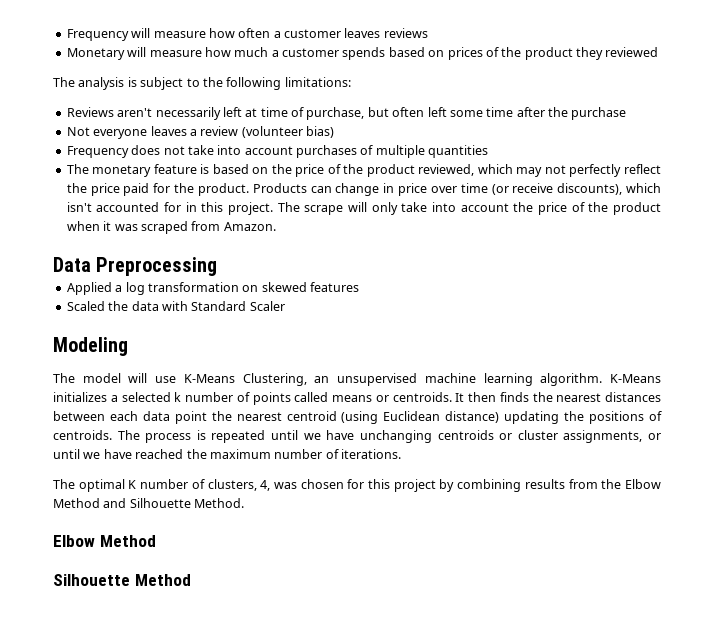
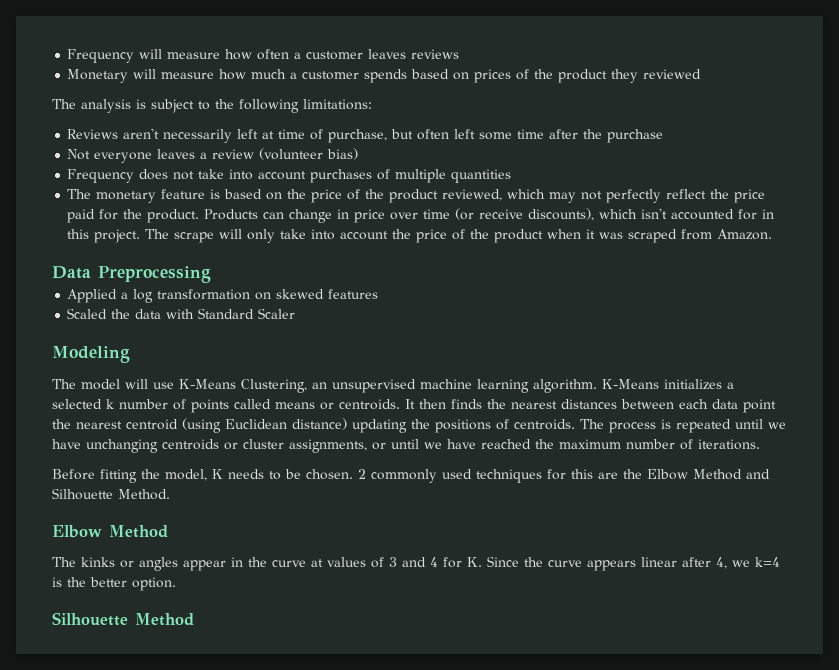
- The optimal K number of clusters, 4, was chosen for this project by combining results from the Elbow Method and Silhouette Method.
+ Before fitting the model, K needs to be chosen. 2 commonly used techniques for this are the Elbow Method and Silhouette Method.
+ The kinks or angles appear in the curve at values of 3 and 4 for K. Since the curve appears linear after 4, we k=4 is the better option.

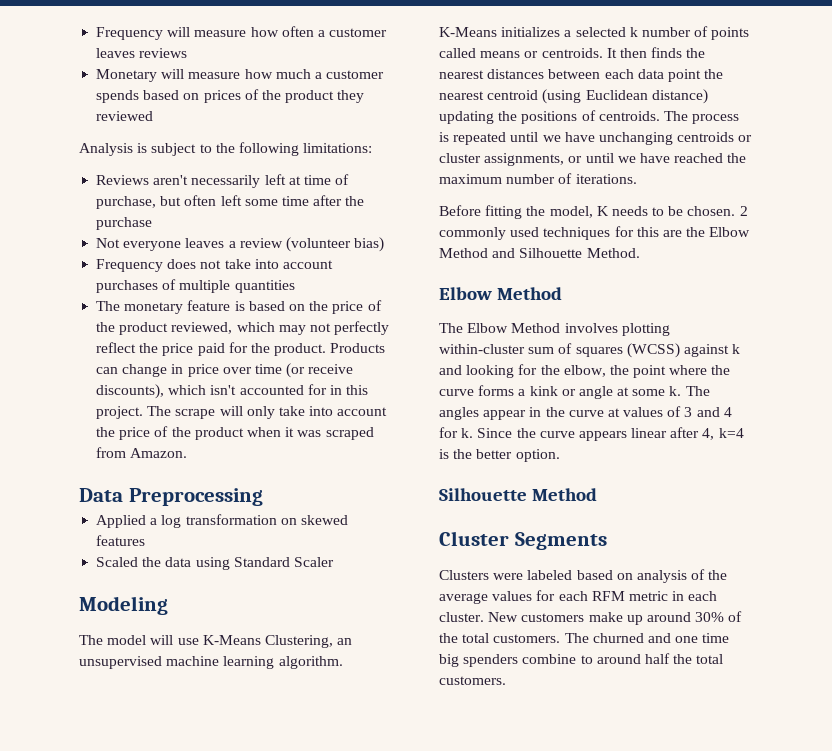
- The analysis is subject to the following limitations:
+ Analysis is subject to the following limitations:
- Scaled the data with Standard Scaler
+ Scaled the data using Standard Scaler
- The kinks or angles appear in the curve at values of 3 and 4 for K. Since the curve appears linear after 4, we k=4 is the better option.
+ The Elbow Method involves plotting within-cluster sum of squares (WCSS) against k and looking for the elbow, the point where the curve forms a kink or angle at some k. The angles appear in the curve at values of 3 and 4 for k. Since the curve appears linear after 4, k=4 is the better option.
+ Cluster Segments
+ Clusters were labeled based on analysis of the average values for each RFM metric in each cluster. New customers make up around 30% of the total customers. The churned and one time big spenders combine to around half the total customers.

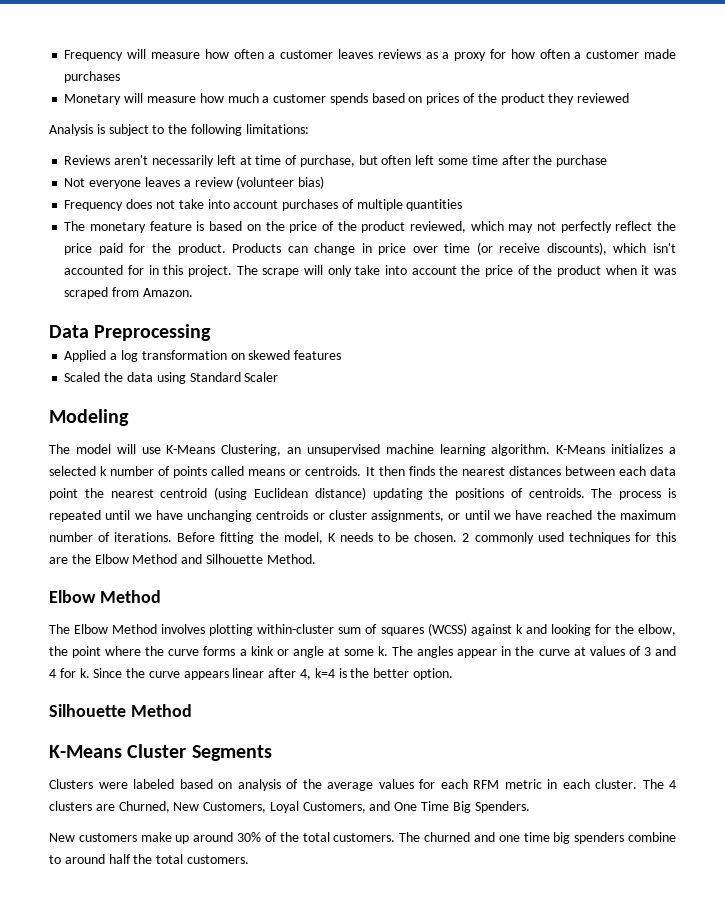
- Frequency will measure how often a customer leaves reviews
+ Frequency will measure how often a customer leaves reviews as a proxy for how often a customer made purchases
- The process is repeated until we have unchanging centroids or cluster assignments, or until we have reached the maximum number of iterations.
- Before fitting the model, K needs to be chosen.
+ The process is repeated until we have unchanging centroids or cluster assignments, or until we have reached the maximum number of iterations. Before fitting the model, K needs to be chosen.
- Cluster Segments
+ K-Means Cluster Segments
- Clusters were labeled based on analysis of the average values for each RFM metric in each cluster. New customers make up around 30% of the total customers.
+ Clusters were labeled based on analysis of the average values for each RFM metric in each cluster. The 4 clusters are Churned, New Customers, Loyal Customers, and One Time Big Spenders.
+ New customers make up around 30% of the total customers.

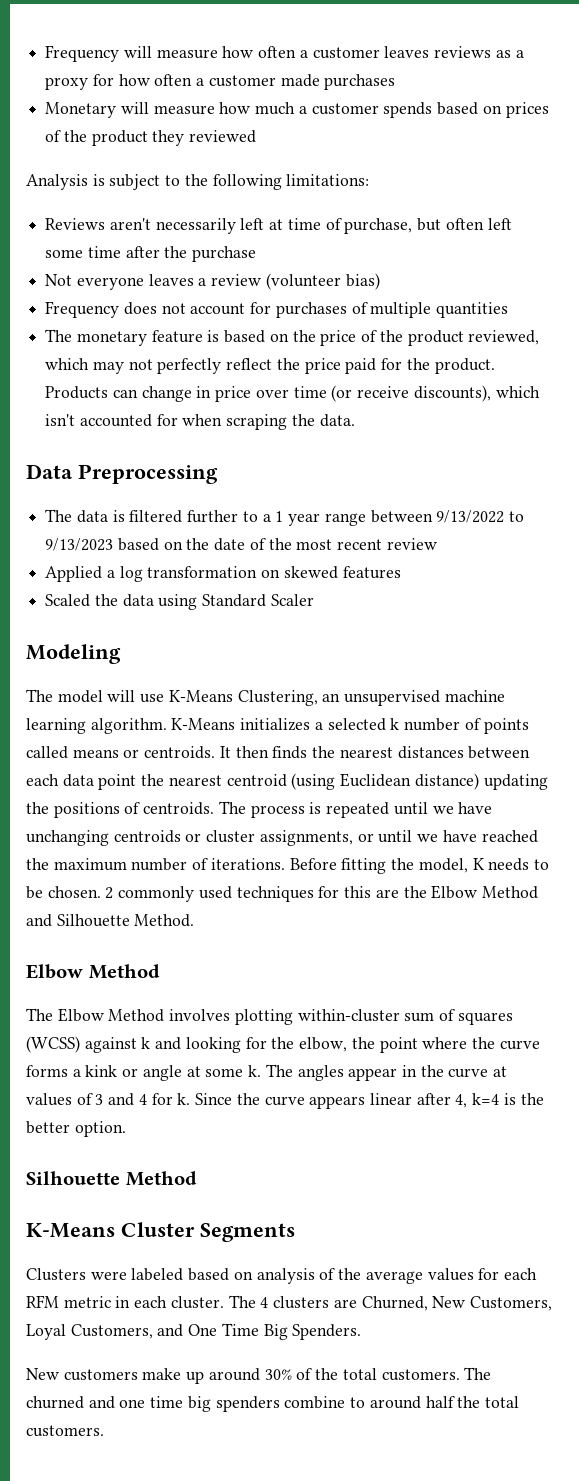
- Frequency does not take into account purchases of multiple quantities
+ Frequency does not account for purchases of multiple quantities
- Products can change in price over time (or receive discounts), which isn't accounted for in this project. The scrape will only take into account the price of the product when it was scraped from Amazon.
+ Products can change in price over time (or receive discounts), which isn't accounted for when scraping the data.
  Data Preprocessing
+ The data is filtered further to a 1 year range between 9/13/2022 to 9/13/2023 based on the date of the most recent review

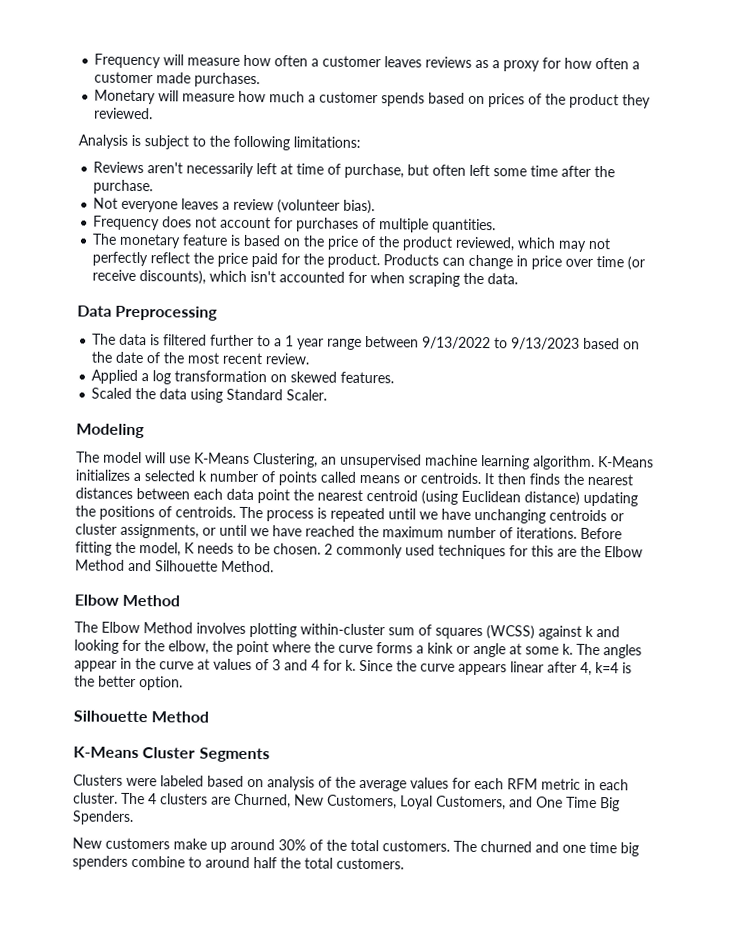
- Frequency will measure how often a customer leaves reviews as a proxy for how often a customer made purchases
+ Frequency will measure how often a customer leaves reviews as a proxy for how often a customer made purchases.
- Monetary will measure how much a customer spends based on prices of the product they reviewed
+ Monetary will measure how much a customer spends based on prices of the product they reviewed.
- Reviews aren't necessarily left at time of purchase, but often left some time after the purchase
+ Reviews aren't necessarily left at time of purchase, but often left some time after the purchase.
- Not everyone leaves a review (volunteer bias)
+ Not everyone leaves a review (volunteer bias).
- Frequency does not account for purchases of multiple quantities
+ Frequency does not account for purchases of multiple quantities.
- The data is filtered further to a 1 year range between 9/13/2022 to 9/13/2023 based on the date of the most recent review
+ The data is filtered further to a 1 year range between 9/13/2022 to 9/13/2023 based on the date of the most recent review.
- Applied a log transformation on skewed features
+ Applied a log transformation on skewed features.
- Scaled the data using Standard Scaler
+ Scaled the data using Standard Scaler.

